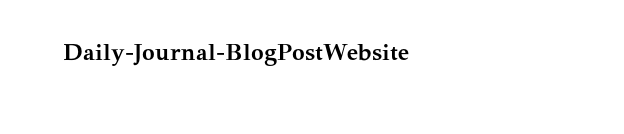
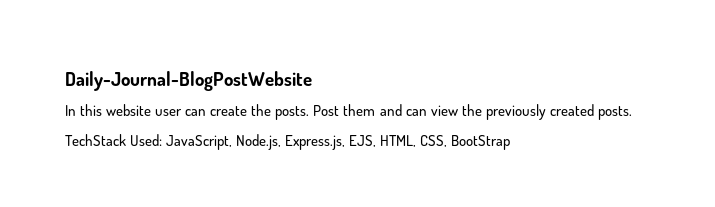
+ In this website user can create the posts. Post them and can view the previously created posts.
+ TechStack Used: JavaScript, Node.js, Express.js, EJS, HTML, CSS, BootStrap

